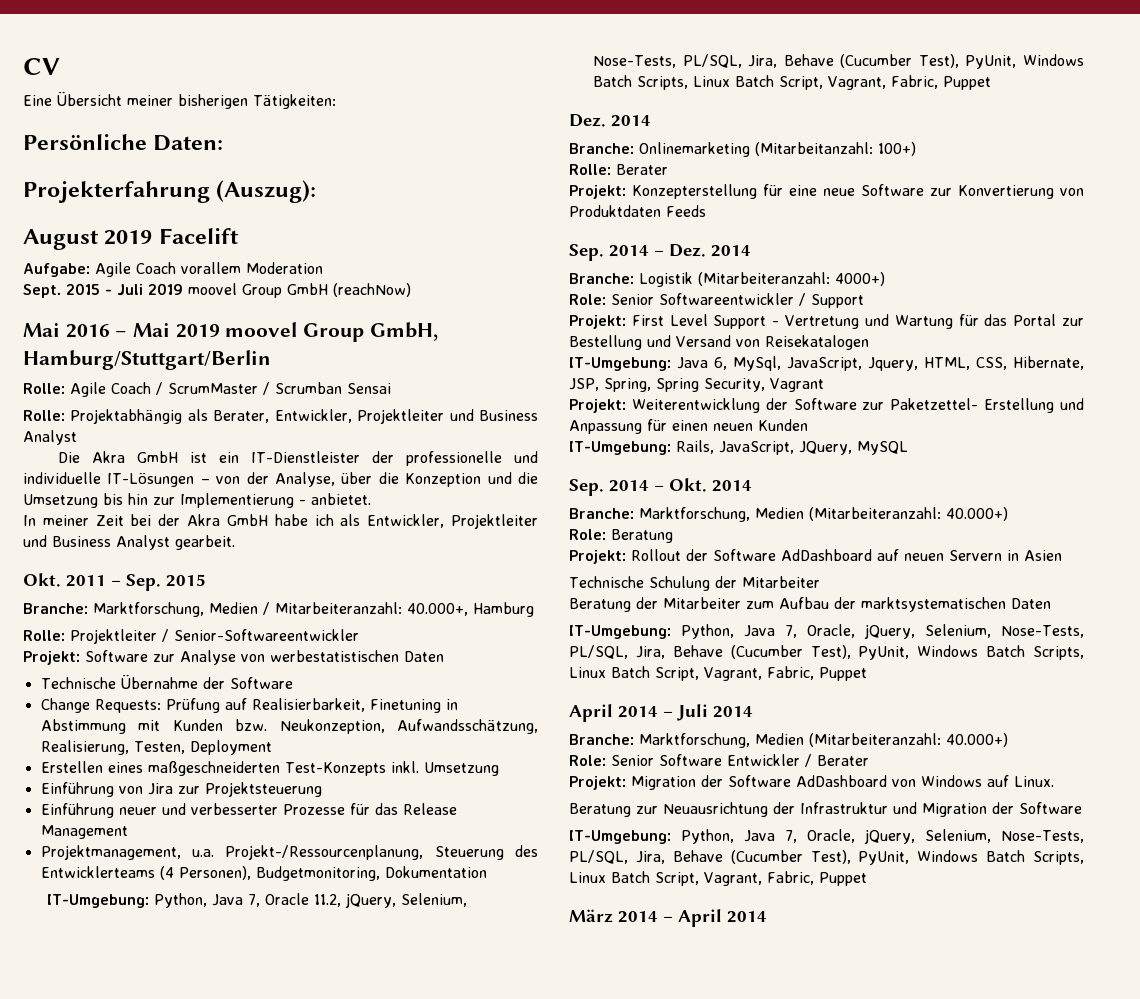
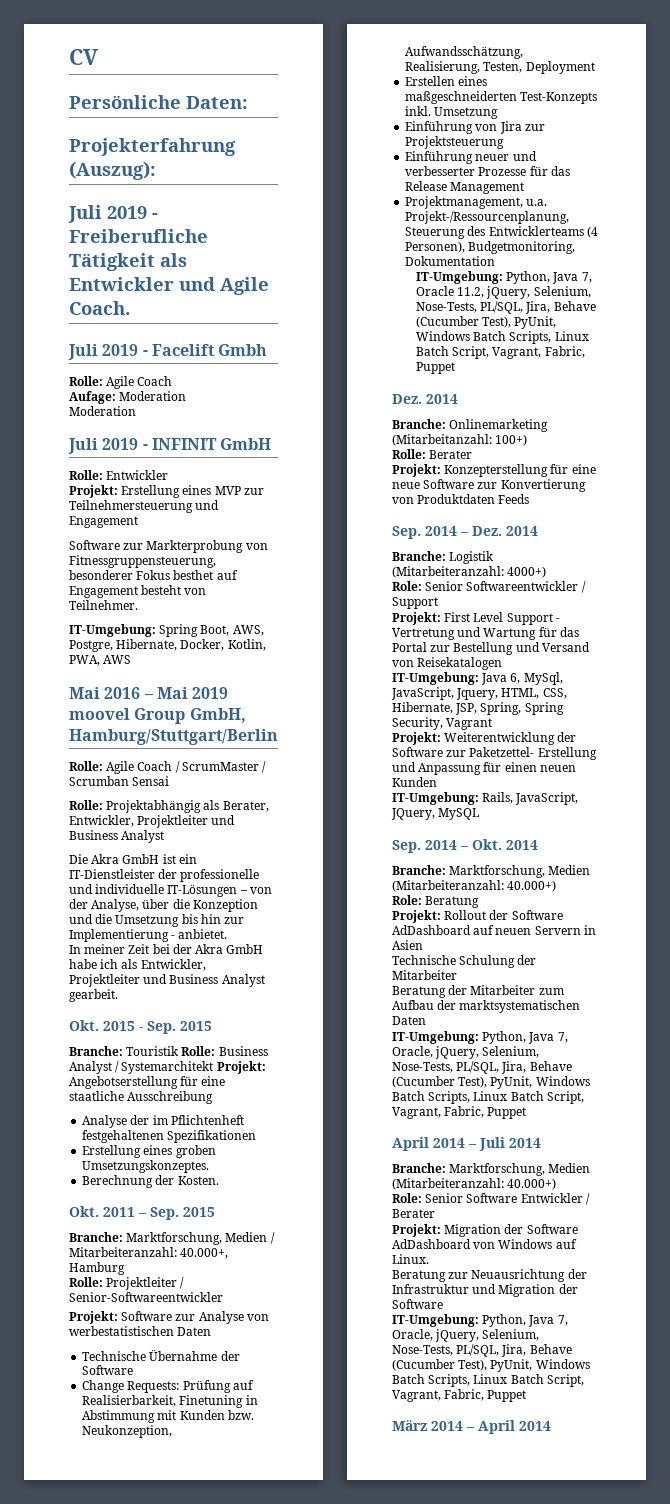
- Eine Übersicht meiner bisherigen Tätigkeiten:
- August 2019 Facelift
- Aufgabe: Agile Coach vorallem Moderation
- Sept. 2015 - Juli 2019 moovel Group GmbH (reachNow)
+ Juli 2019 - Freiberufliche Tätigkeit als Entwickler und Agile Coach.
+ Juli 2019 - Facelift Gmbh
+ Rolle: Agile Coach
+ Aufage: Moderation
+ Moderation
+ Juli 2019 - INFINIT GmbH
+ Rolle: Entwickler
+ Projekt: Erstellung eines MVP zur Teilnehmersteuerung und Engagement
+ Software zur Markterprobung von Fitnessgruppensteuerung, besonderer Fokus besthet auf Engagement besteht von Teilnehmer.
+ IT-Umgebung: Spring Boot, AWS, Postgre, Hibernate, Docker, Kotlin, PWA, AWS
+ Okt. 2015 - Sep. 2015
+ Branche: Touristik Rolle: Business Analyst / Systemarchitekt Projekt: Angebotserstellung für eine staatliche Ausschreibung
+ Analyse der im Pflichtenheft festgehaltenen Spezifikationen
+ Erstellung eines groben Umsetzungskonzeptes.
+ Berechnung der Kosten.

